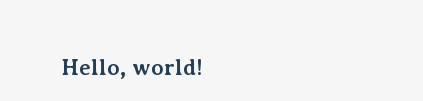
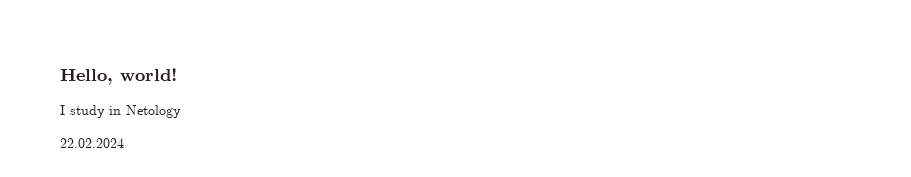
+ I study in Netology
+ 22.02.2024

